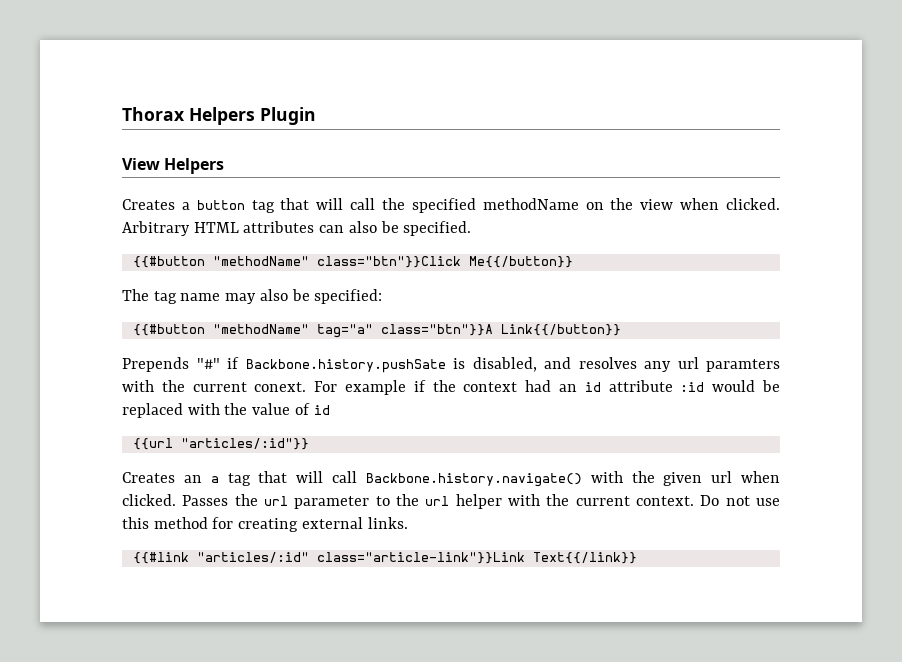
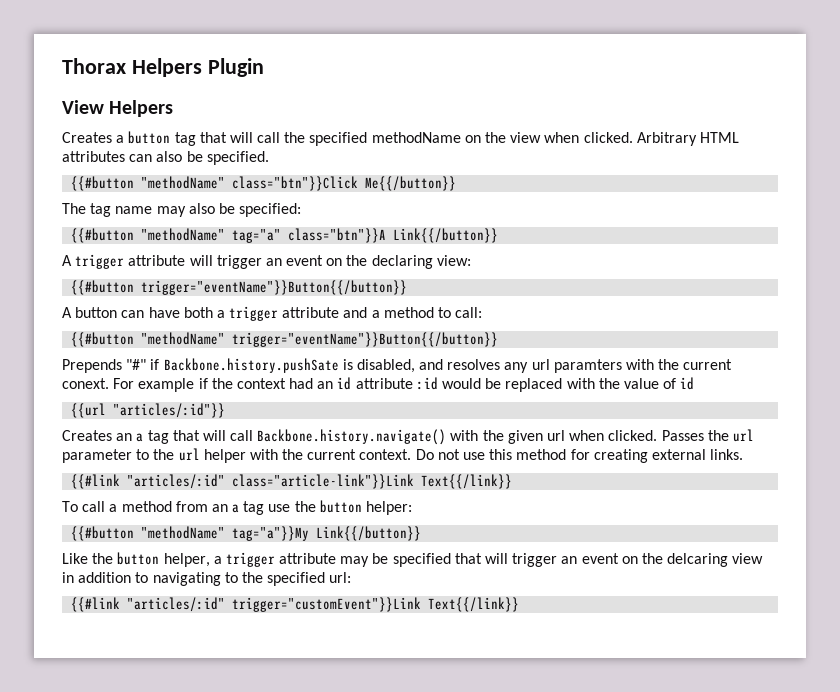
+ A trigger attribute will trigger an event on the declaring view:
+ {{#button trigger="eventName"}}Button{{/button}}
+ A button can have both a trigger attribute and a method to call:
+ {{#button "methodName" trigger="eventName"}}Button{{/button}}
+ To call a method from an a tag use the button helper:
+ {{#button "methodName" tag="a"}}My Link{{/button}}
+ Like the button helper, a trigger attribute may be specified that will trigger an event on the delcaring view in addition to navigating to the specified url:
+ {{#link "articles/:id" trigger="customEvent"}}Link Text{{/link}}

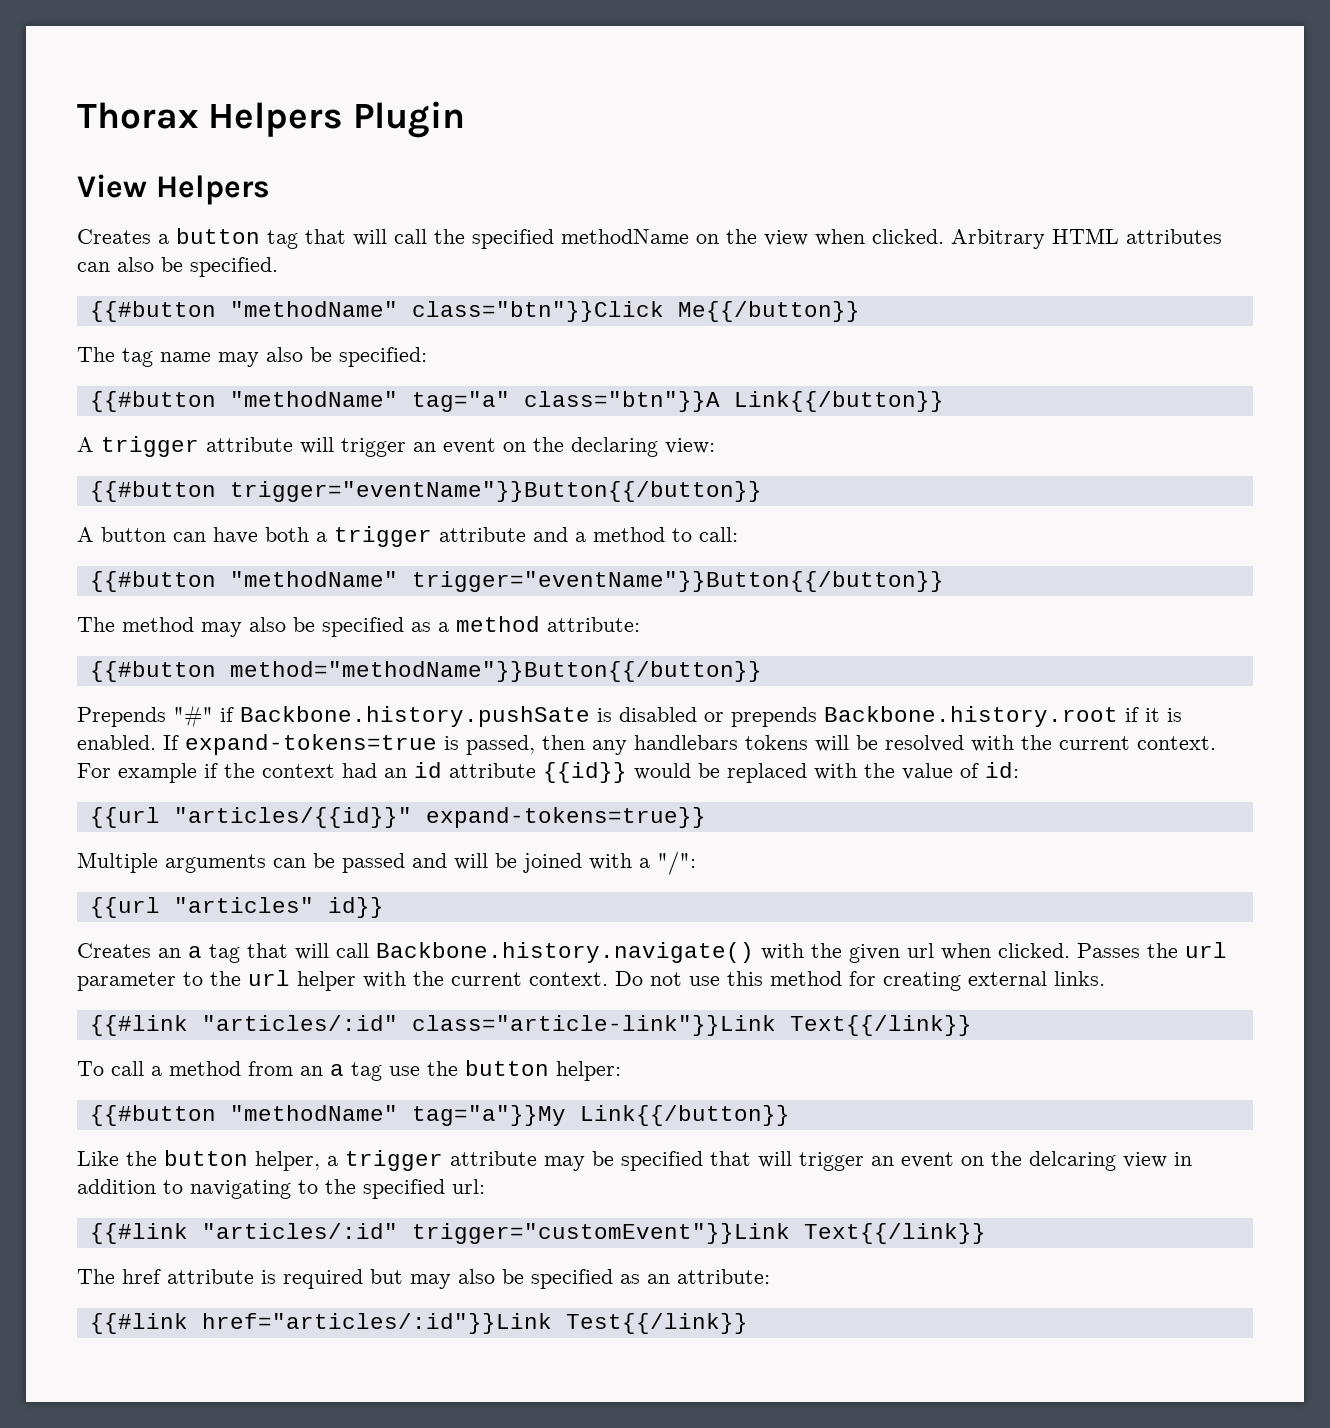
+ The method may also be specified as a method attribute:
+ {{#button method="methodName"}}Button{{/button}}
- Prepends "#" if Backbone.history.pushSate is disabled, and resolves any url paramters with the current conext.
+ Prepends "#" if Backbone.history.pushSate is disabled or prepends Backbone.history.root if it is enabled. If expand-tokens=true is passed, then any handlebars tokens will be resolved with the current context.
- For example if the context had an id attribute :id would be replaced with the value of id
- {{url "articles/:id"}}
+ For example if the context had an id attribute {{id}} would be replaced with the value of id:
+ {{url "articles/{{id}}" expand-tokens=true}}
+ Multiple arguments can be passed and will be joined with a "/":
+ {{url "articles" id}}
+ The href attribute is required but may also be specified as an attribute:
+ {{#link href="articles/:id"}}Link Test{{/link}}

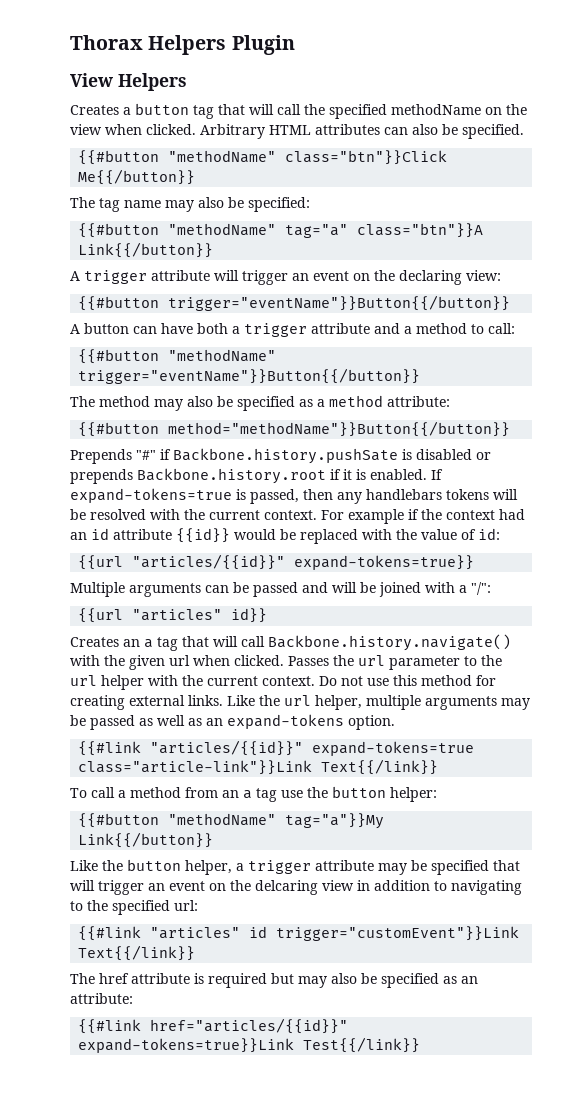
- Do not use this method for creating external links.
- {{#link "articles/:id" class="article-link"}}Link Text{{/link}}
+ Do not use this method for creating external links. Like the url helper, multiple arguments may be passed as well as an expand-tokens option.
+ {{#link "articles/{{id}}" expand-tokens=true class="article-link"}}Link Text{{/link}}
- {{#link "articles/:id" trigger="customEvent"}}Link Text{{/link}}
+ {{#link "articles" id trigger="customEvent"}}Link Text{{/link}}
- {{#link href="articles/:id"}}Link Test{{/link}}
+ {{#link href="articles/{{id}}" expand-tokens=true}}Link Test{{/link}}

